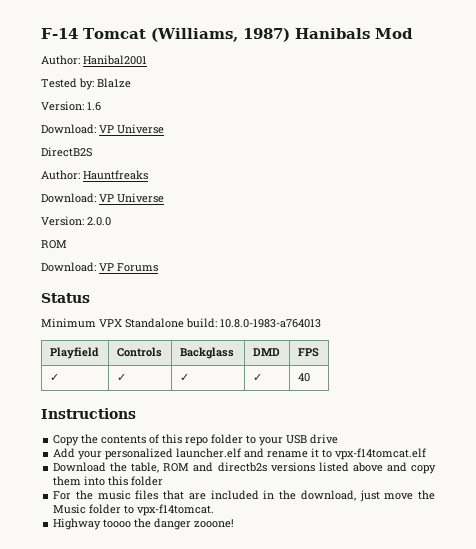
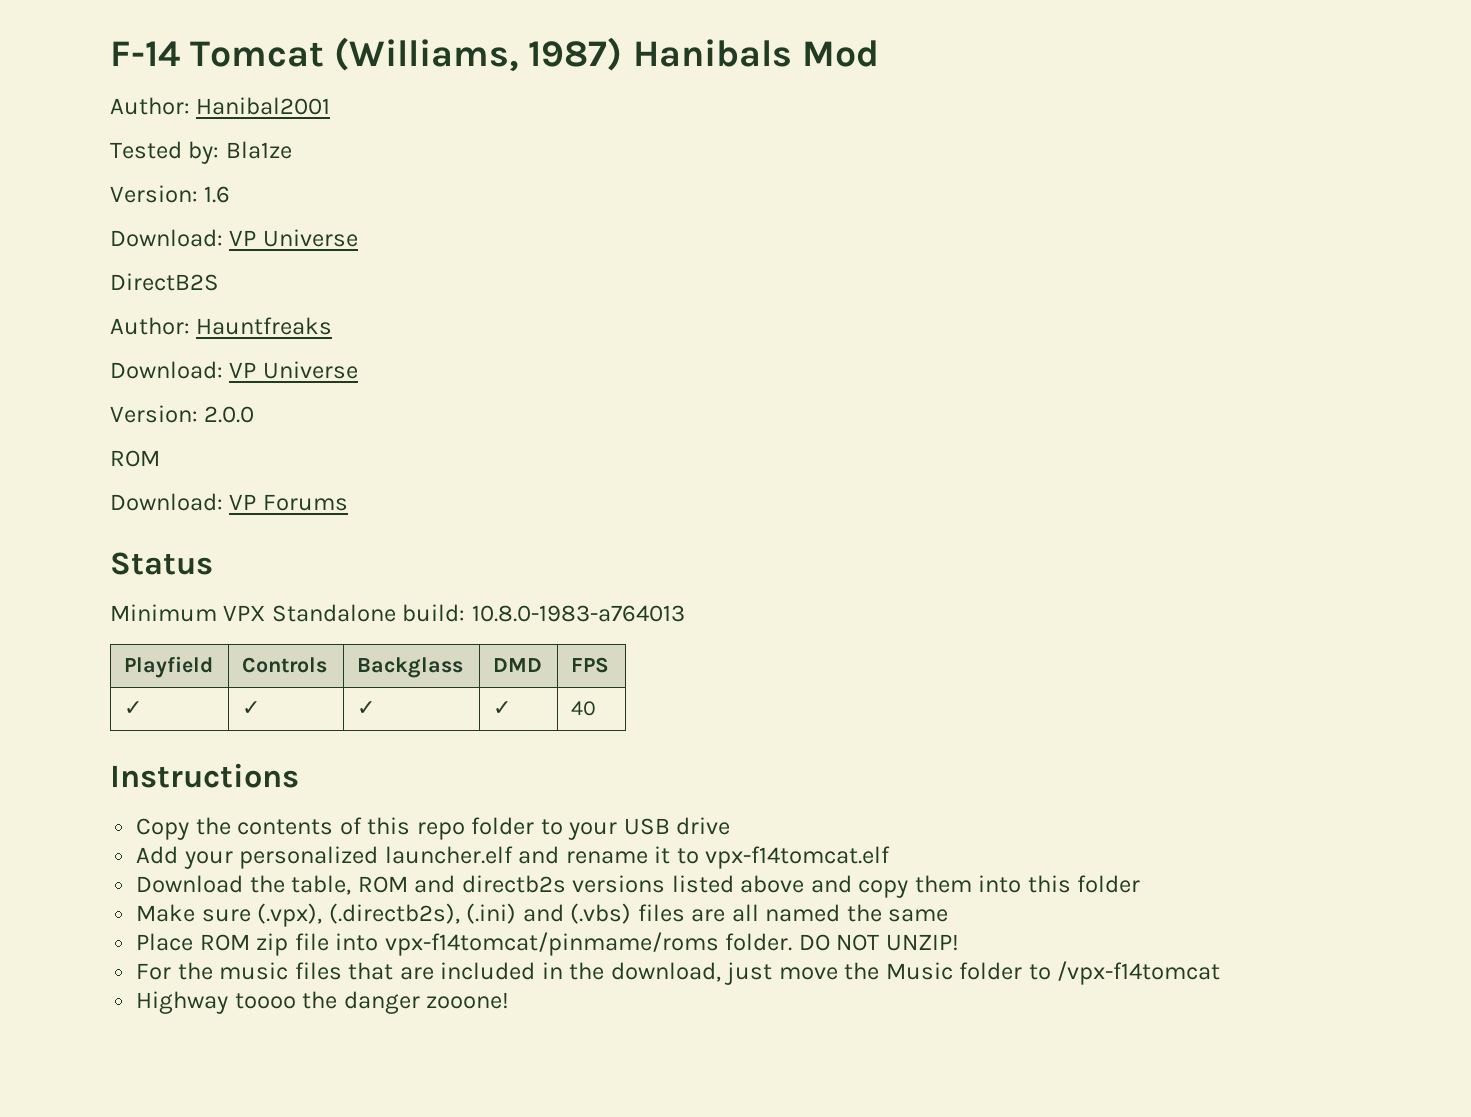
+ Make sure (.vpx), (.directb2s), (.ini) and (.vbs) files are all named the same
+ Place ROM zip file into vpx-f14tomcat/pinmame/roms folder. DO NOT UNZIP!
- For the music files that are included in the download, just move the Music folder to vpx-f14tomcat.
+ For the music files that are included in the download, just move the Music folder to /vpx-f14tomcat

